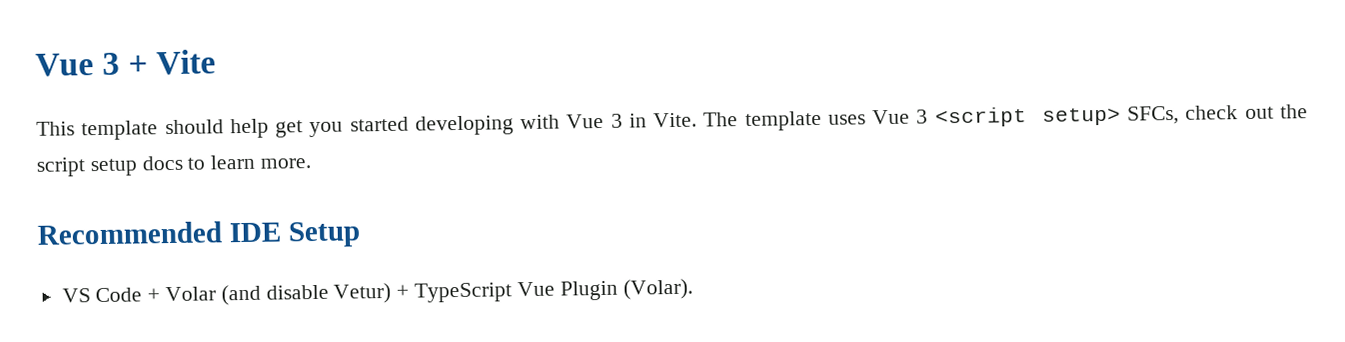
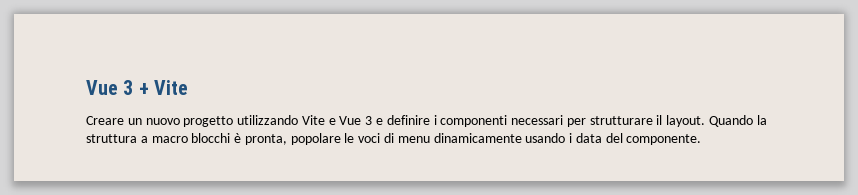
- This template should help get you started developing with Vue 3 in Vite. The template uses Vue 3 <script setup> SFCs, check out the script setup docs to learn more.
- Recommended IDE Setup
- VS Code + Volar (and disable Vetur) + TypeScript Vue Plugin (Volar).
+ Creare un nuovo progetto utilizzando Vite e Vue 3 e definire i componenti necessari per strutturare il layout. Quando la struttura a macro blocchi è pronta, popolare le voci di menu dinamicamente usando i data del componente.

